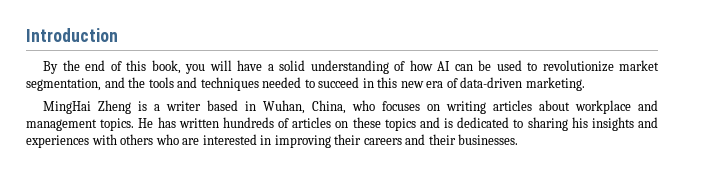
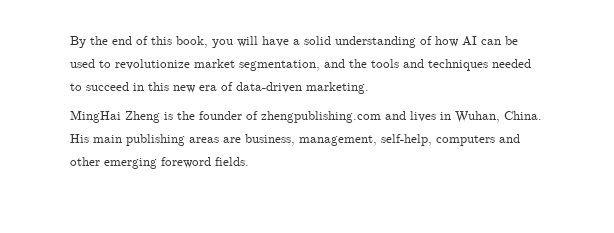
- Introduction
- MingHai Zheng is a writer based in Wuhan, China, who focuses on writing articles about workplace and management topics. He has written hundreds of articles on these topics and is dedicated to sharing his insights and experiences with others who are interested in improving their careers and their businesses.
+ MingHai Zheng is the founder of zhengpublishing.com and lives in Wuhan, China. His main publishing areas are business, management, self-help, computers and other emerging foreword fields.

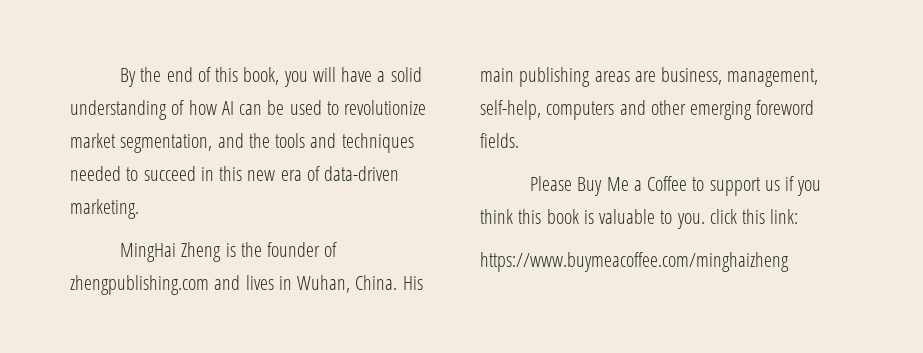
+ Please Buy Me a Coffee to support us if you think this book is valuable to you. click this link:
+ https://www.buymeacoffee.com/minghaizheng

